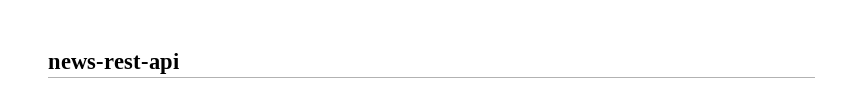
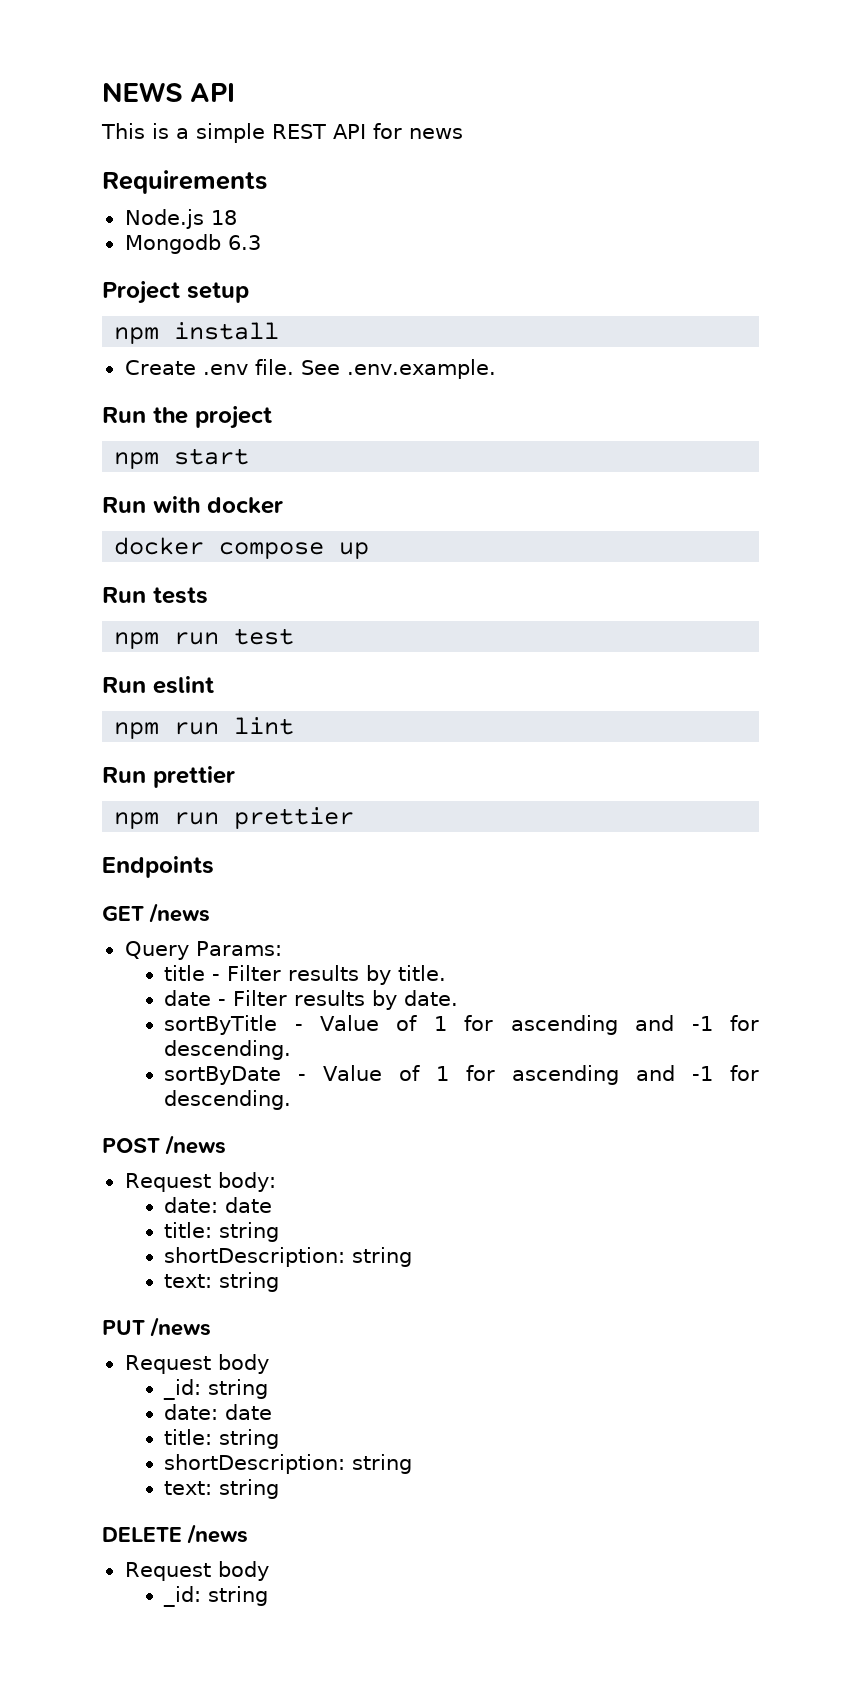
- news-rest-api
+ NEWS API
+ This is a simple REST API for news
+ Requirements
+ Node.js 18
+ Mongodb 6.3
+ Project setup
+ npm install
+ Create .env file. See .env.example.
+ Run the project
+ npm start
+ Run with docker
+ docker compose up
+ Run tests
+ npm run test
+ Run eslint
+ npm run lint
+ Run prettier
+ npm run prettier
+ Endpoints
+ GET /news
+ Query Params:
+ title - Filter results by title.
+ date - Filter results by date.
+ sortByTitle - Value of 1 for ascending and -1 for descending.
+ sortByDate - Value of 1 for ascending and -1 for descending.
+ POST /news
+ Request body:
+ date: date
+ title: string
+ shortDescription: string
+ text: string
+ PUT /news
+ Request body
+ _id: string
+ date: date
+ title: string
+ shortDescription: string
+ text: string
+ DELETE /news
+ Request body
+ _id: string

